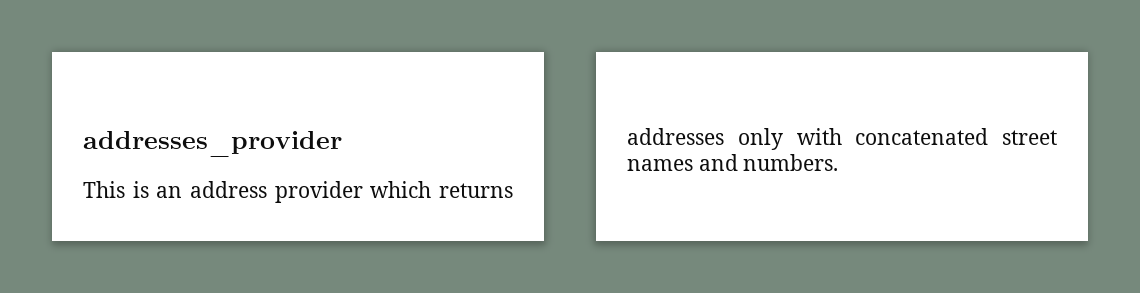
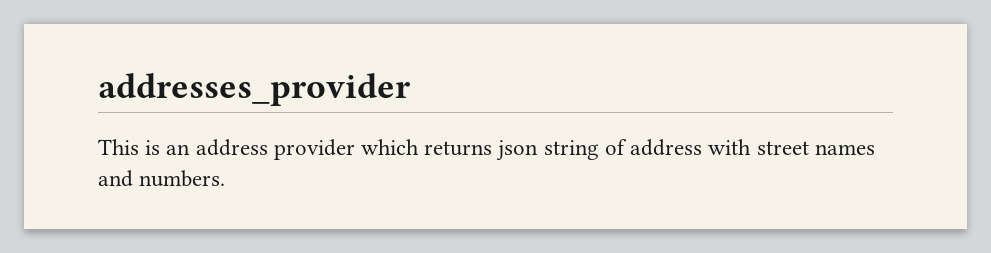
- This is an address provider which returns addresses only with concatenated street names and numbers.
+ This is an address provider which returns json string of address with street names and numbers.

